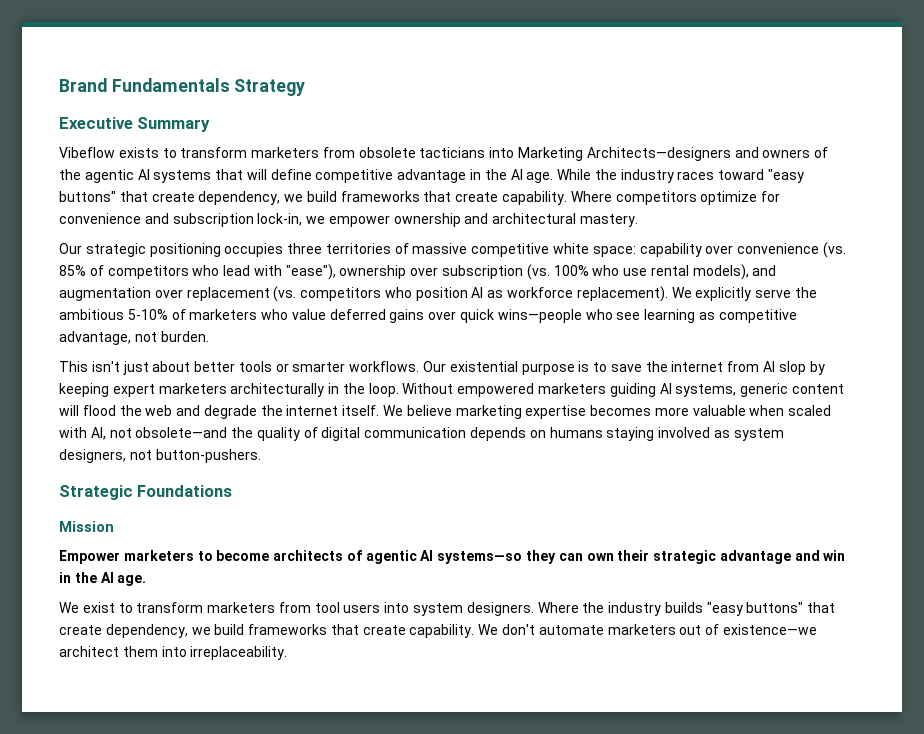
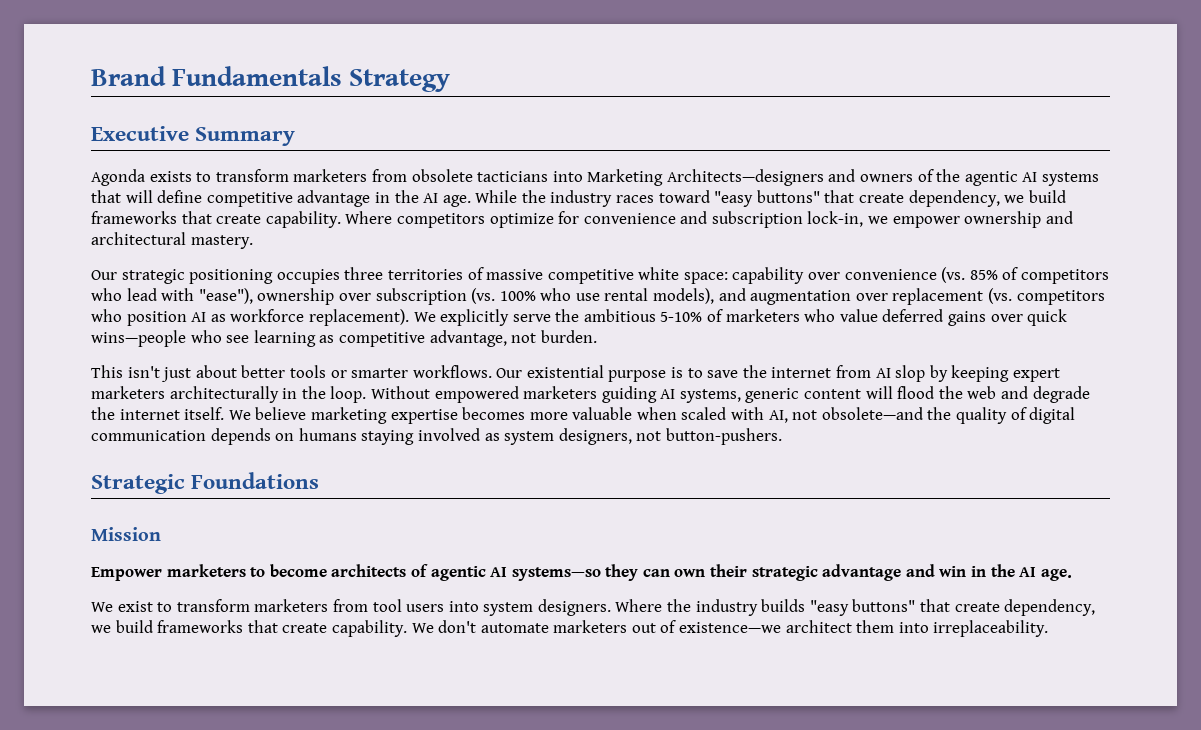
- Vibeflow exists to transform marketers from obsolete tacticians into Marketing Architects—designers and owners of the agentic AI systems that will define competitive advantage in the AI age.
+ Agonda exists to transform marketers from obsolete tacticians into Marketing Architects—designers and owners of the agentic AI systems that will define competitive advantage in the AI age.

